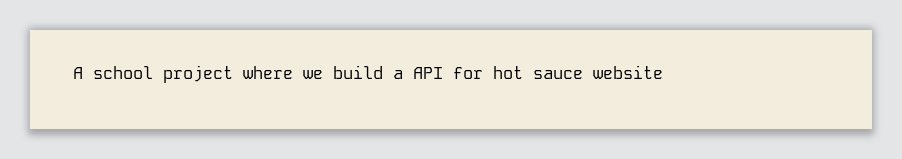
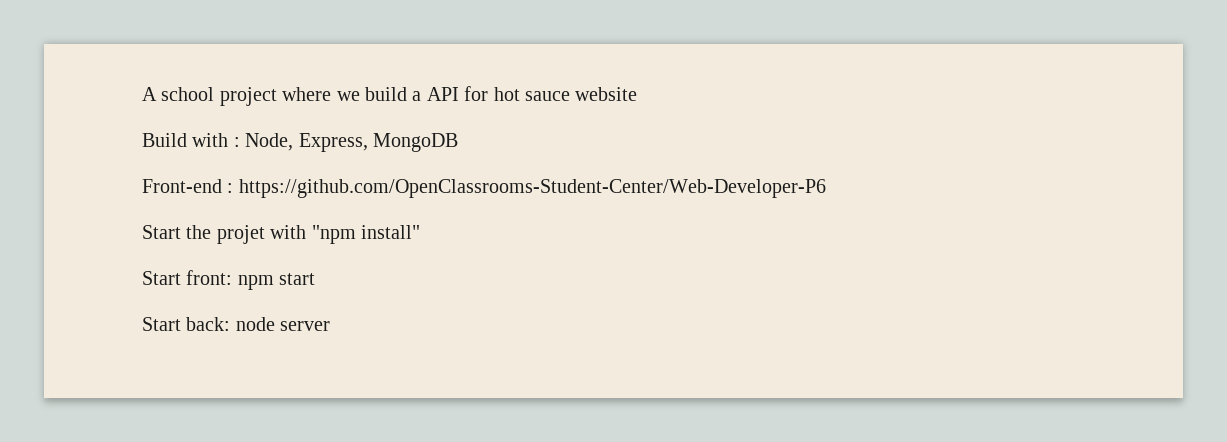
+ Build with : Node, Express, MongoDB
+ Front-end : https://github.com/OpenClassrooms-Student-Center/Web-Developer-P6
+ Start the projet with "npm install"
+ Start front: npm start
+ Start back: node server

